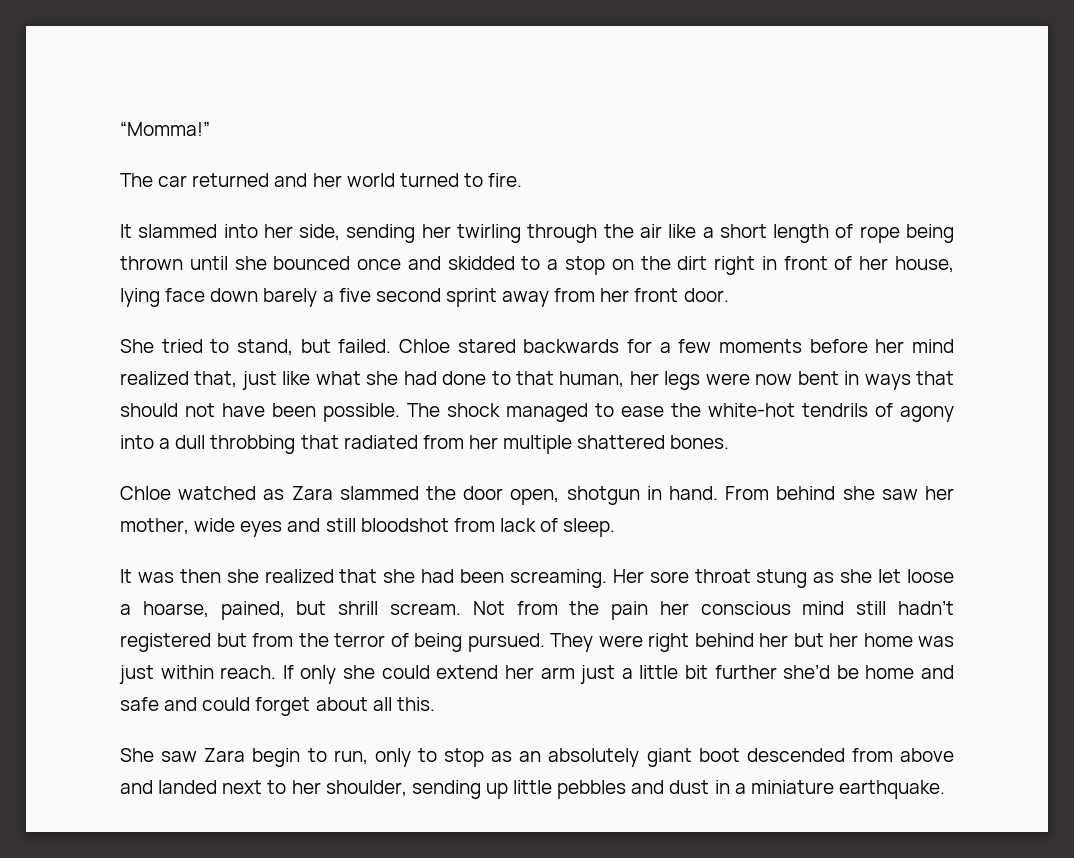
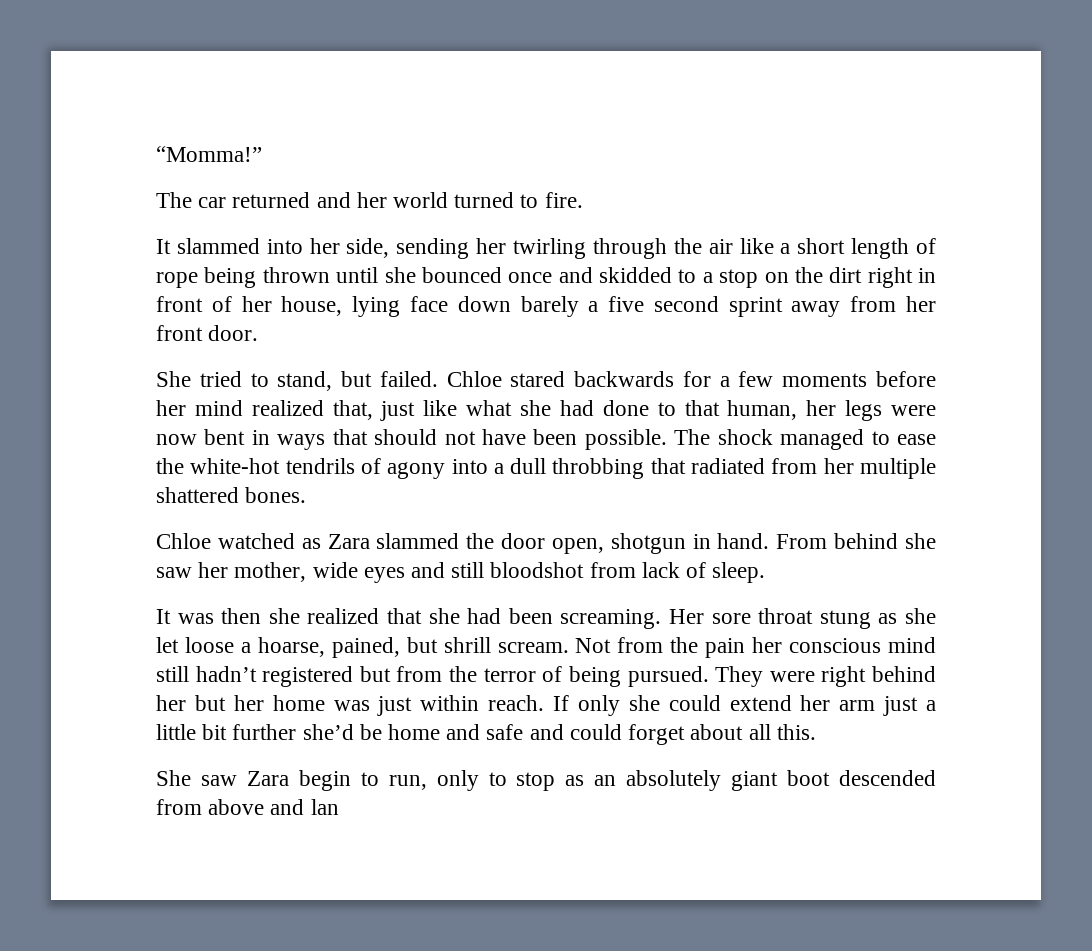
- She saw Zara begin to run, only to stop as an absolutely giant boot descended from above and landed next to her shoulder, sending up little pebbles and dust in a miniature earthquake.
+ She saw Zara begin to run, only to stop as an absolutely giant boot descended from above and lan

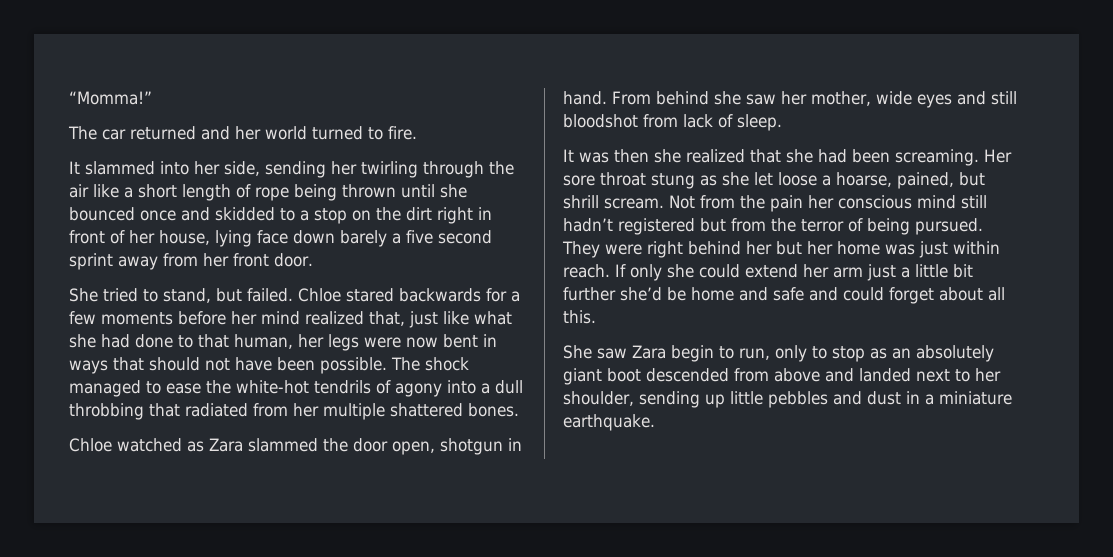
- She saw Zara begin to run, only to stop as an absolutely giant boot descended from above and lan
+ She saw Zara begin to run, only to stop as an absolutely giant boot descended from above and landed next to her shoulder, sending up little pebbles and dust in a miniature earthquake.

